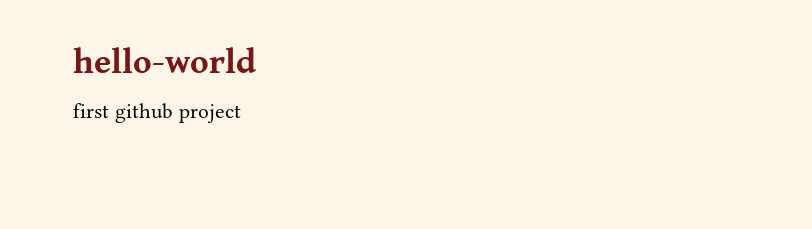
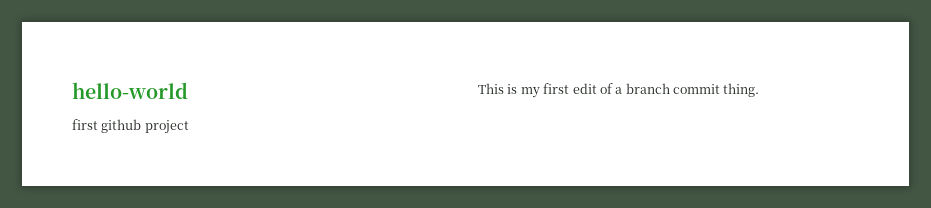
+ This is my first edit of a branch commit thing.

